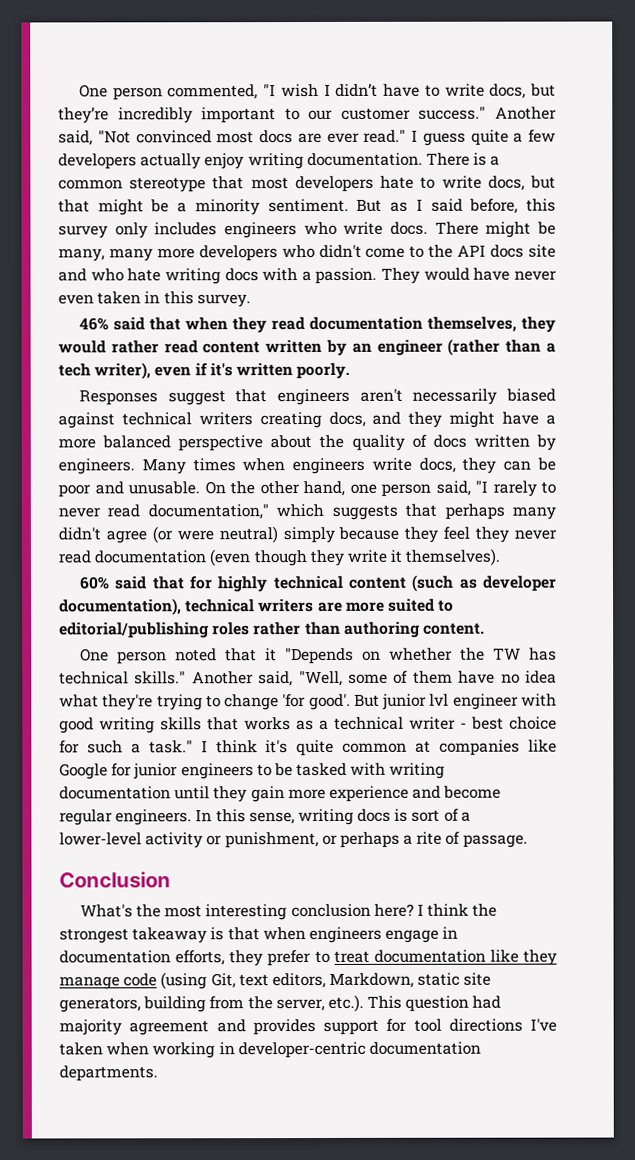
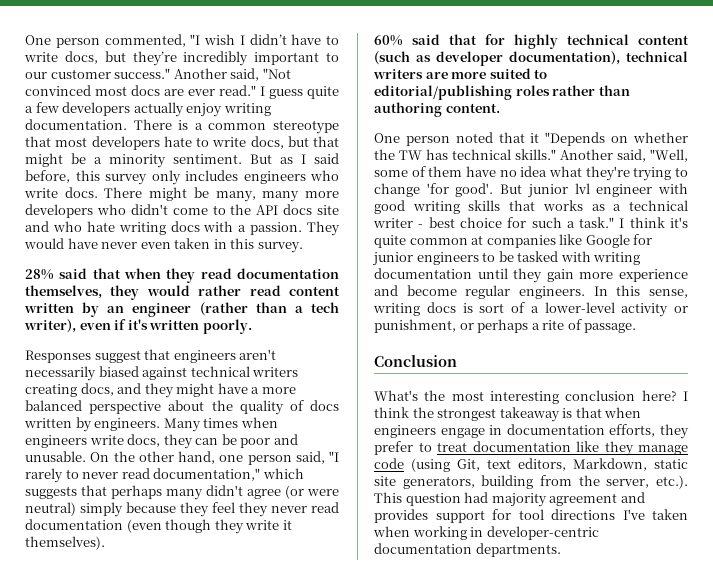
- 46% said that when they read documentation themselves, they would rather read content written by an engineer (rather than a tech writer), even if it's written poorly.
+ 28% said that when they read documentation themselves, they would rather read content written by an engineer (rather than a tech writer), even if it's written poorly.

